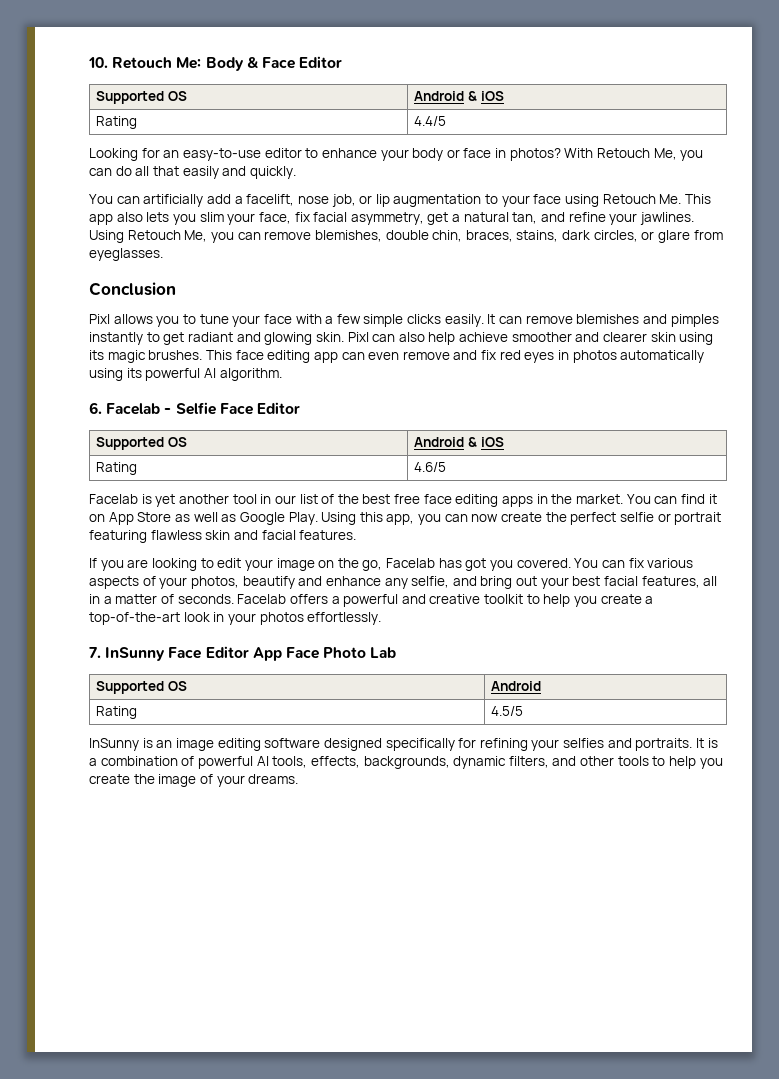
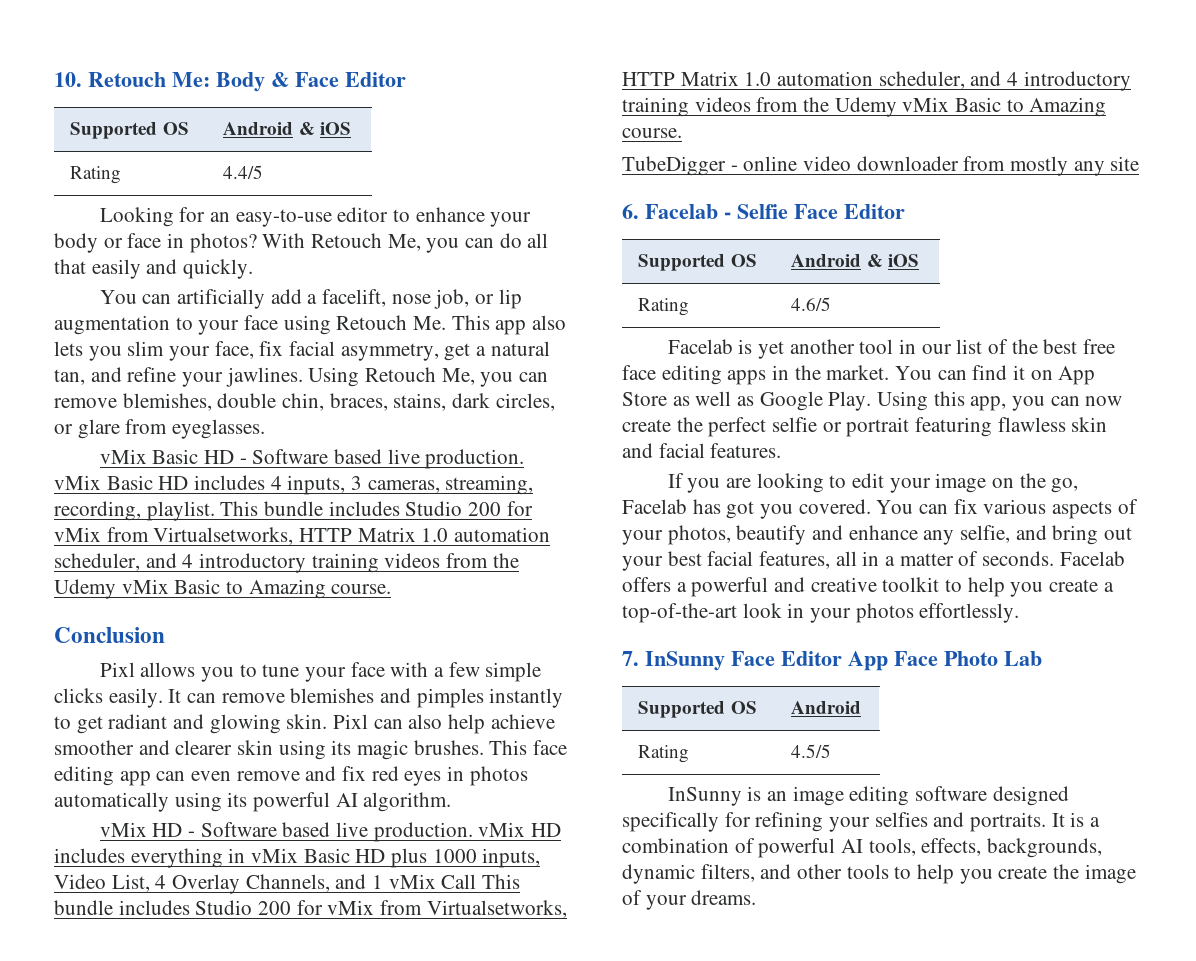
+ vMix Basic HD - Software based live production. vMix Basic HD includes 4 inputs, 3 cameras, streaming, recording, playlist. This bundle includes Studio 200 for vMix from Virtualsetworks, HTTP Matrix 1.0 automation scheduler, and 4 introductory training videos from the Udemy vMix Basic to Amazing course.
+ vMix HD - Software based live production. vMix HD includes everything in vMix Basic HD plus 1000 inputs, Video List, 4 Overlay Channels, and 1 vMix Call This bundle includes Studio 200 for vMix from Virtualsetworks, HTTP Matrix 1.0 automation scheduler, and 4 introductory training videos from the Udemy vMix Basic to Amazing course.
+ TubeDigger - online video downloader from mostly any site

